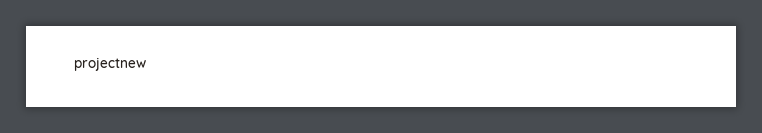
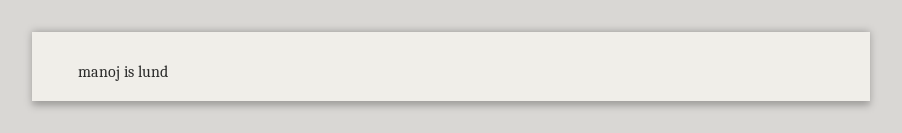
- projectnew
+ manoj is lund

